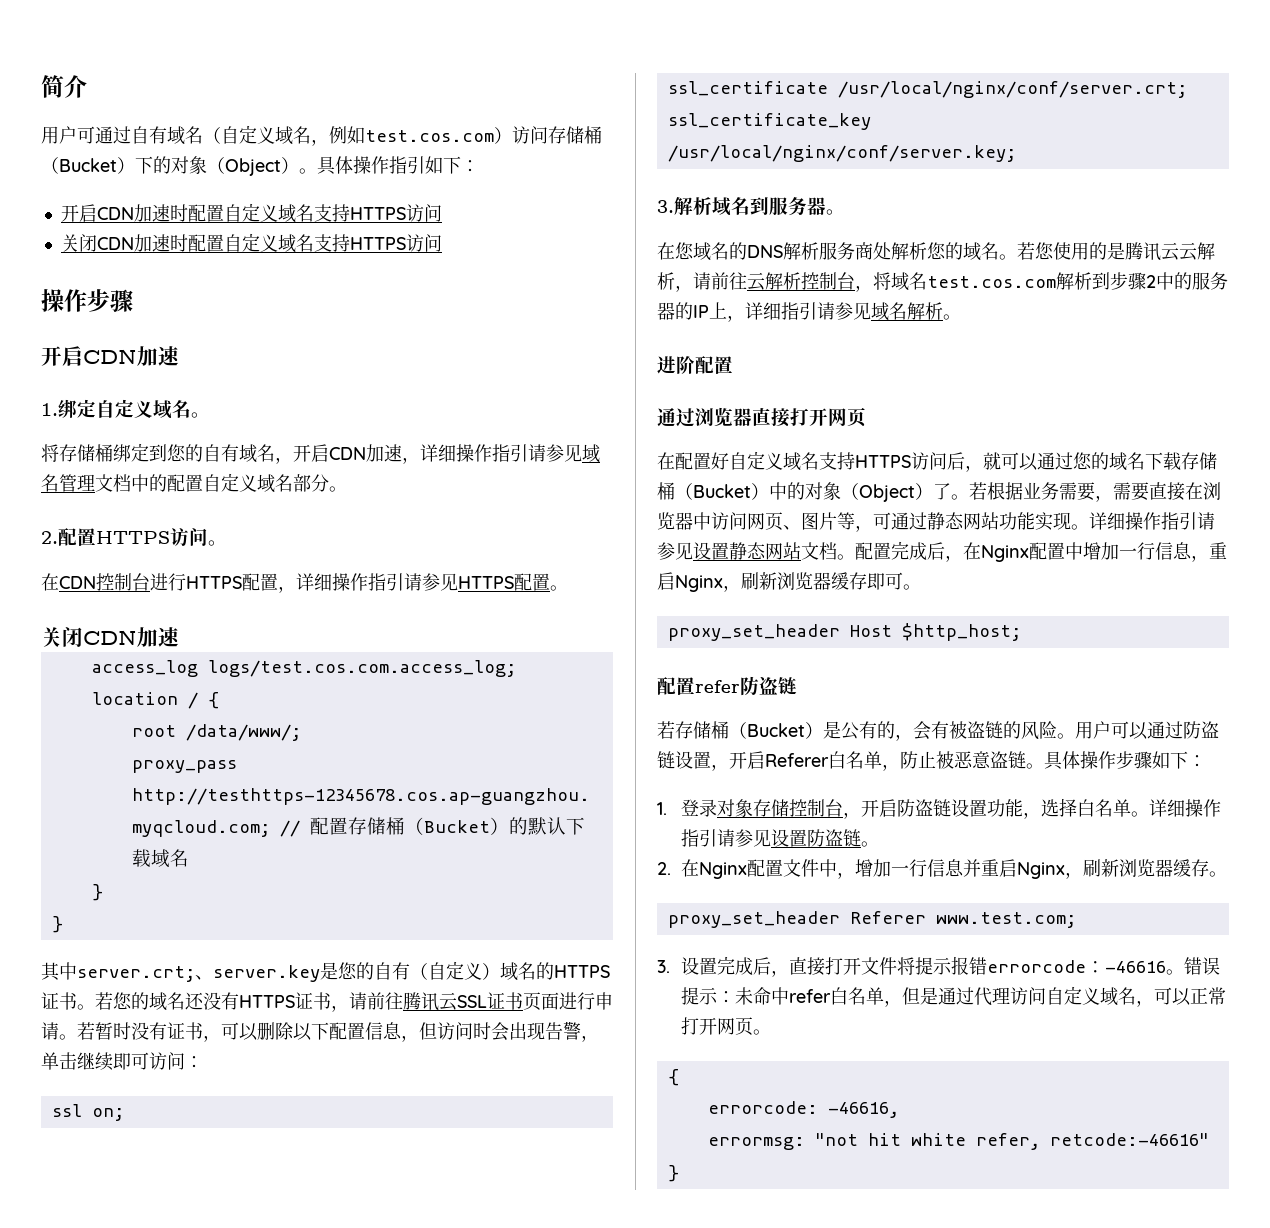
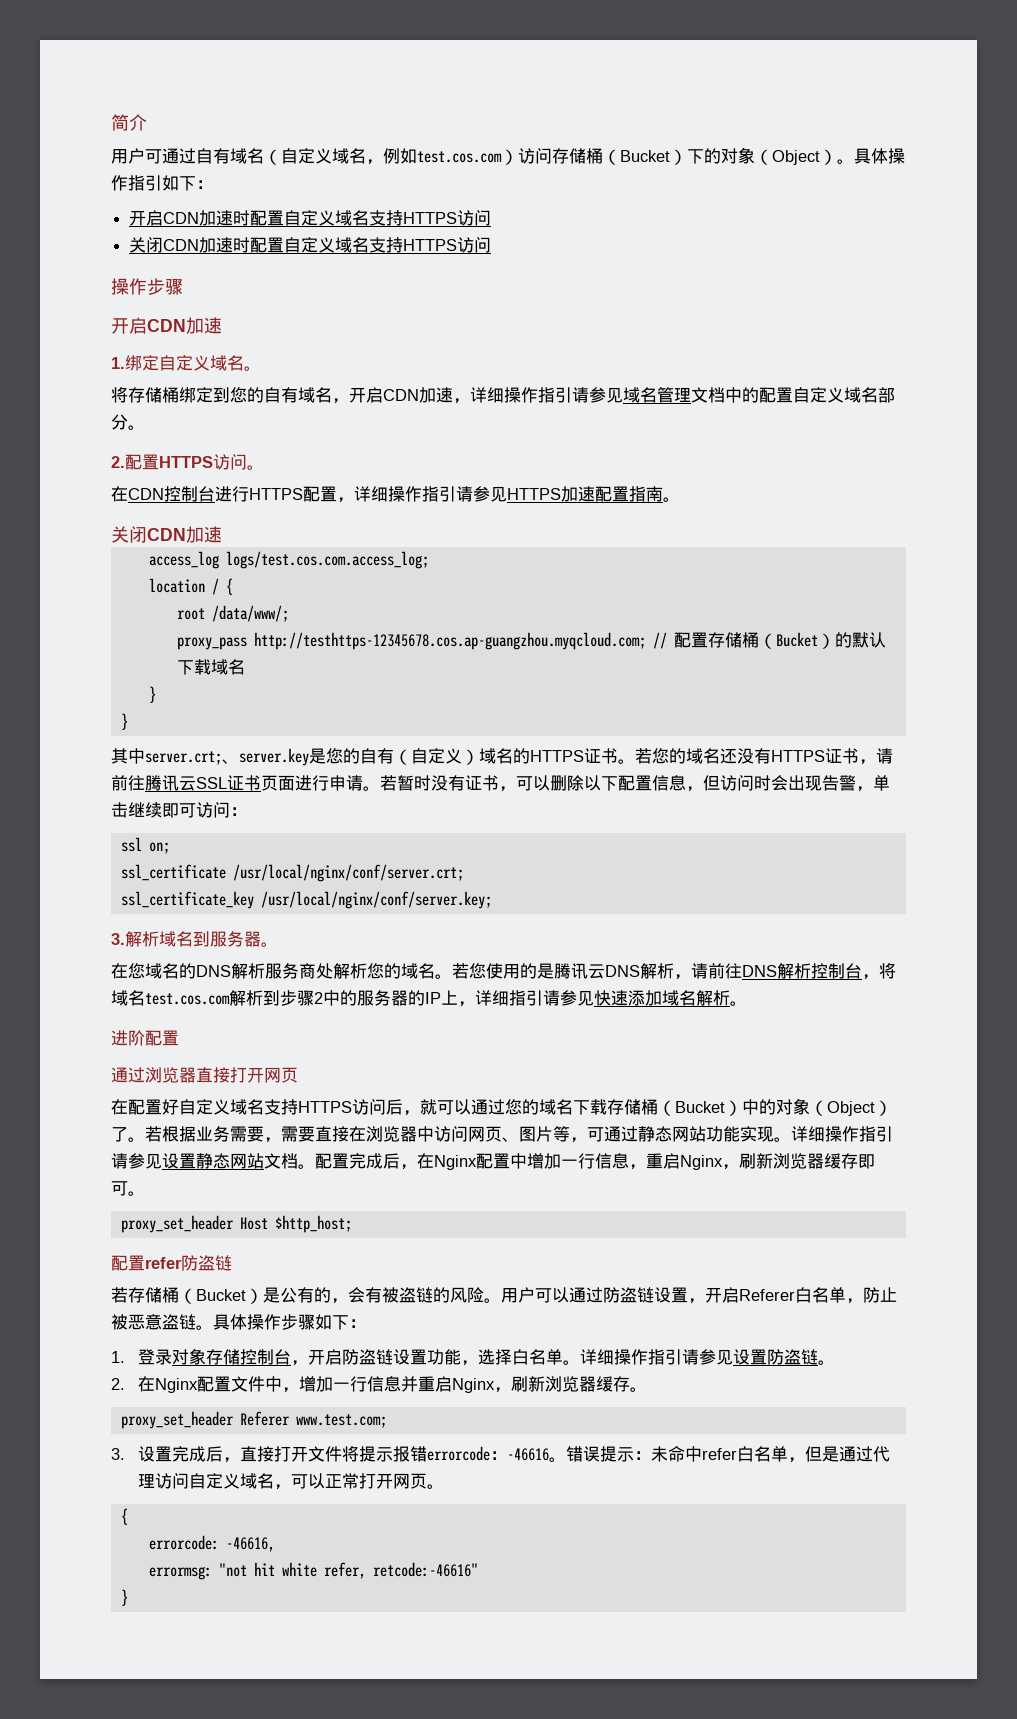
- 在CDN控制台进行HTTPS配置，详细操作指引请参见HTTPS配置。
+ 在CDN控制台进行HTTPS配置，详细操作指引请参见HTTPS加速配置指南。
- 若您使用的是腾讯云云解析，请前往云解析控制台，将域名test.cos.com解析到步骤2中的服务器的IP上，详细指引请参见域名解析。
+ 若您使用的是腾讯云DNS解析，请前往DNS解析控制台，将域名test.cos.com解析到步骤2中的服务器的IP上，详细指引请参见快速添加域名解析。

